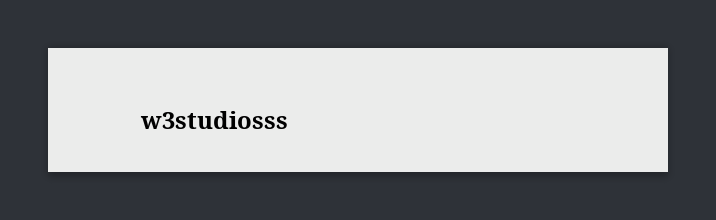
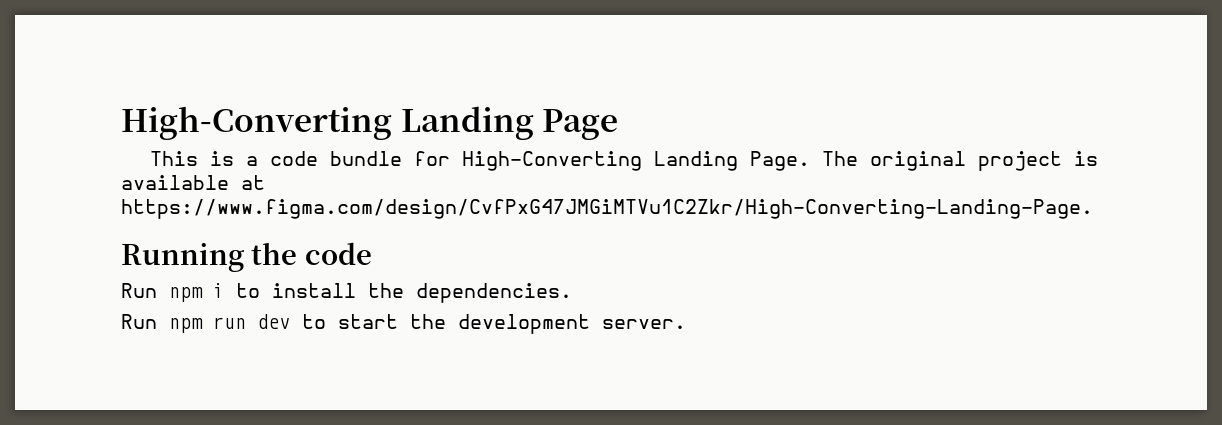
- w3studiosss
+ High-Converting Landing Page
+ This is a code bundle for High-Converting Landing Page. The original project is available at https://www.figma.com/design/CvfPxG47JMGiMTVu1C2Zkr/High-Converting-Landing-Page.
+ Running the code
+ Run npm i to install the dependencies.
+ Run npm run dev to start the development server.

